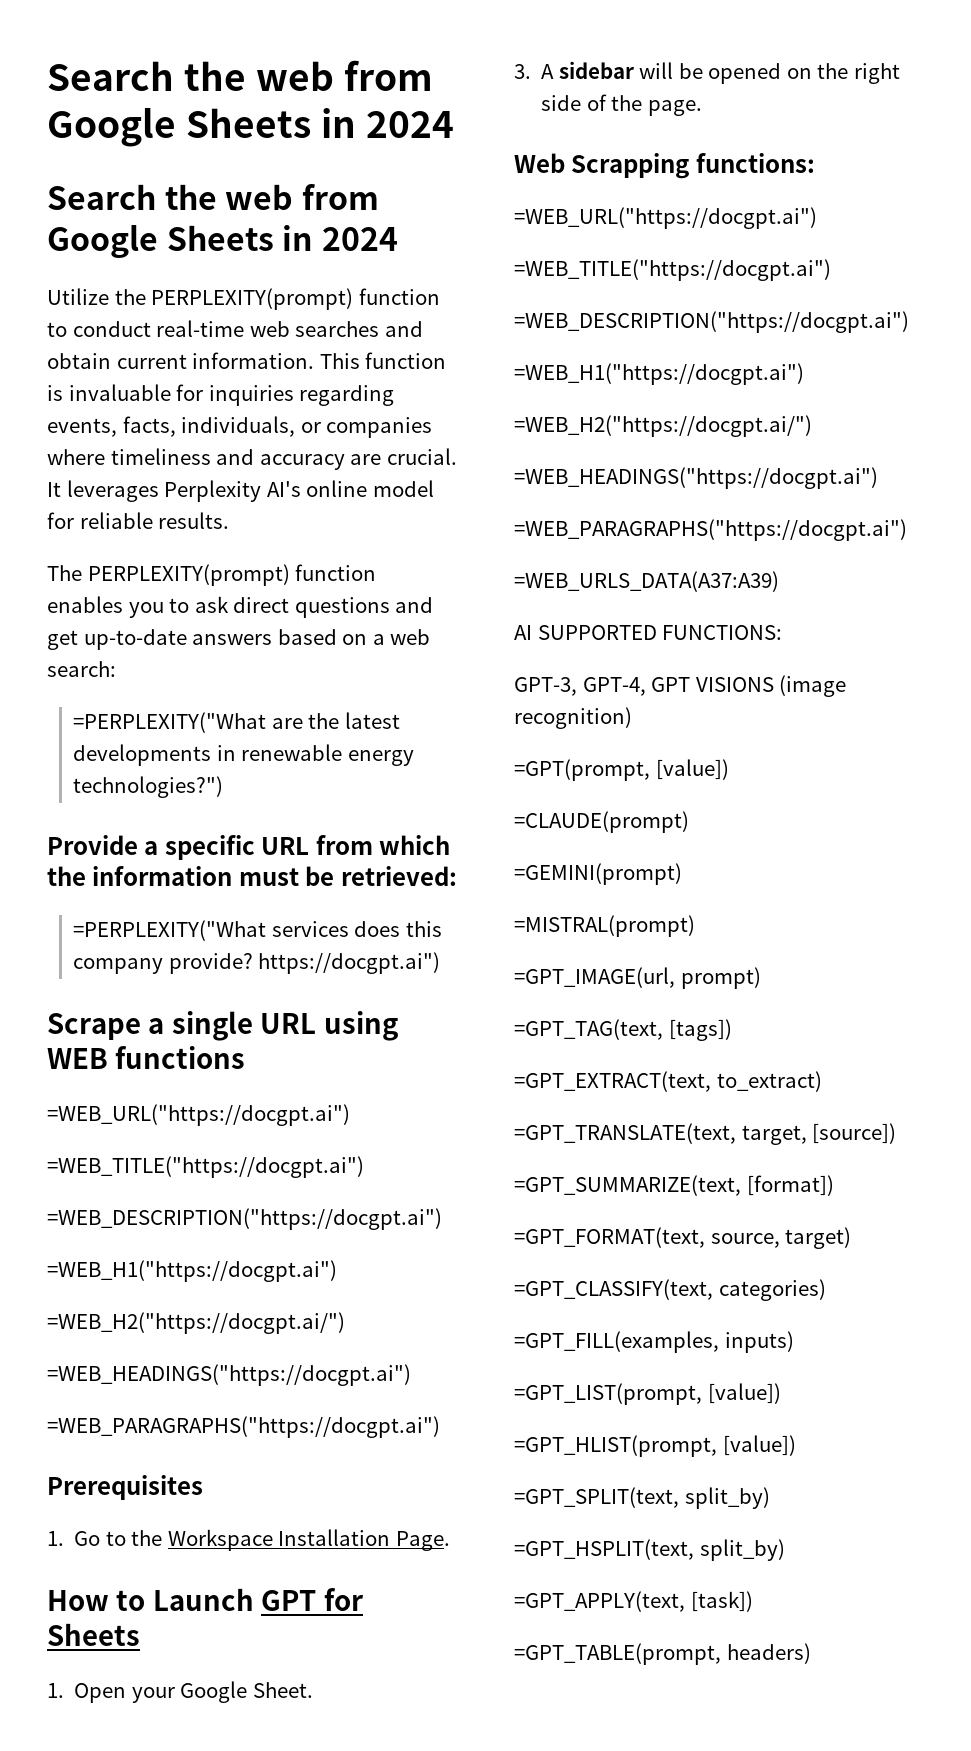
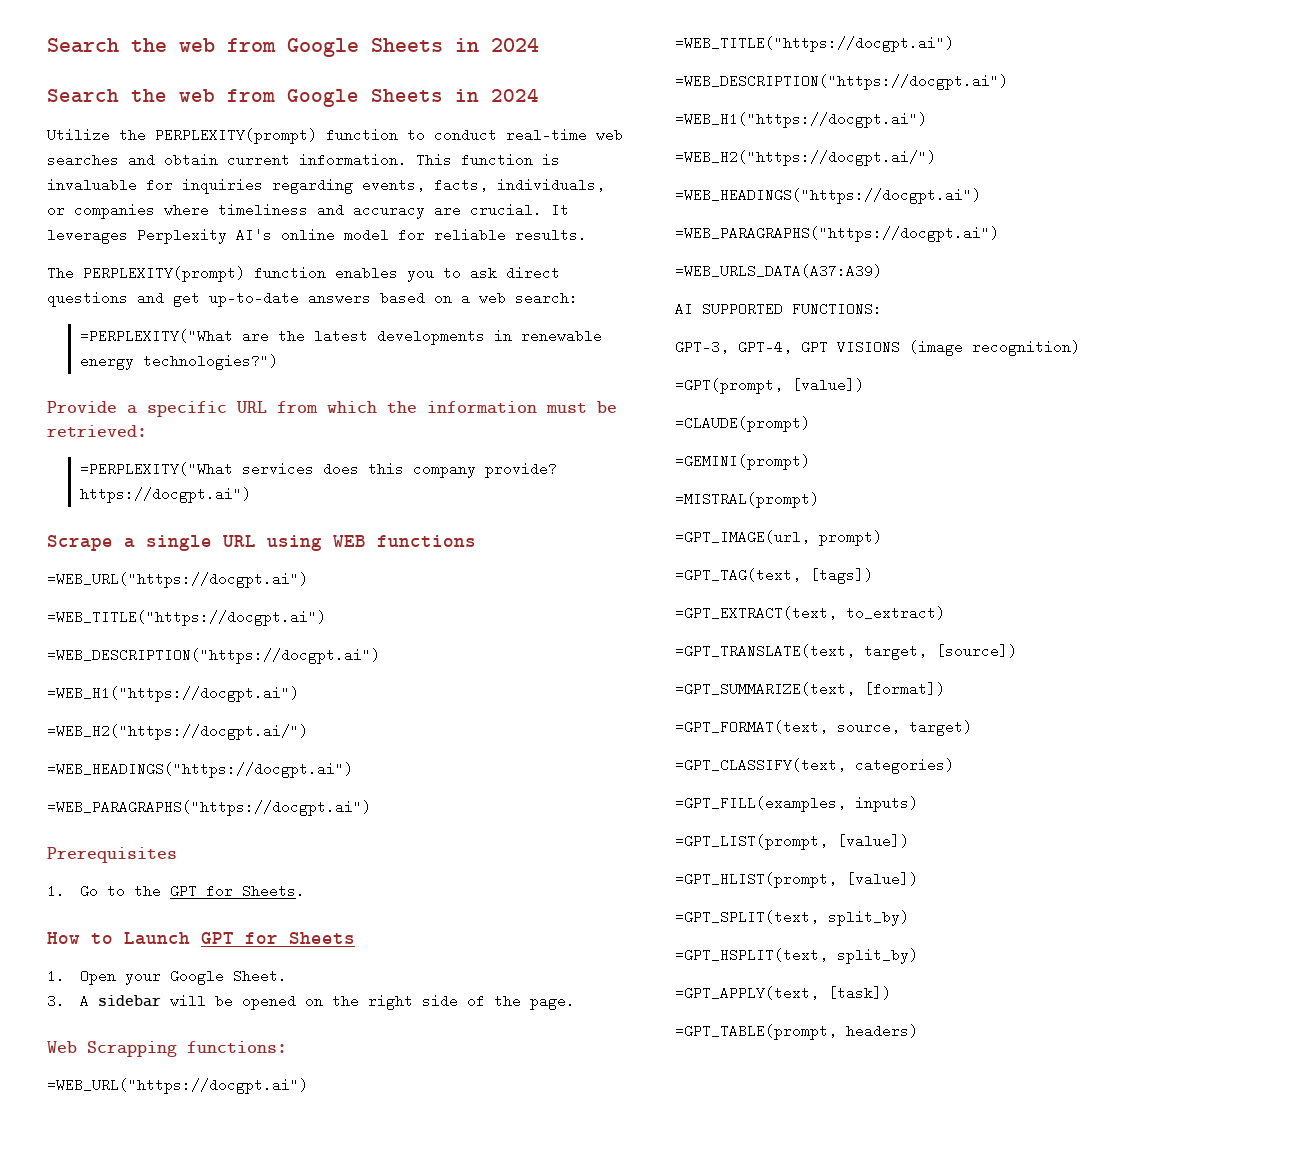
- 1. Go to the Workspace Installation Page.
+ 1. Go to the GPT for Sheets.

